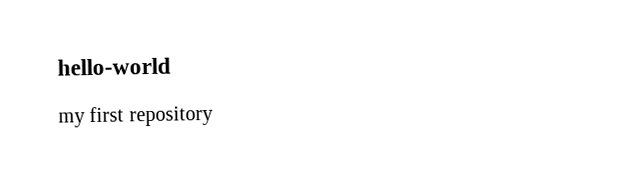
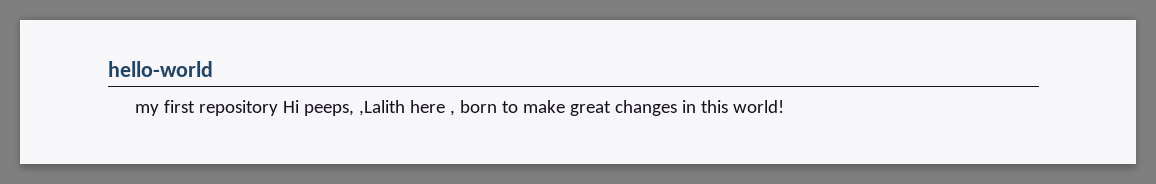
- my first repository
+ my first repository Hi peeps, ,Lalith here , born to make great changes in this world!

